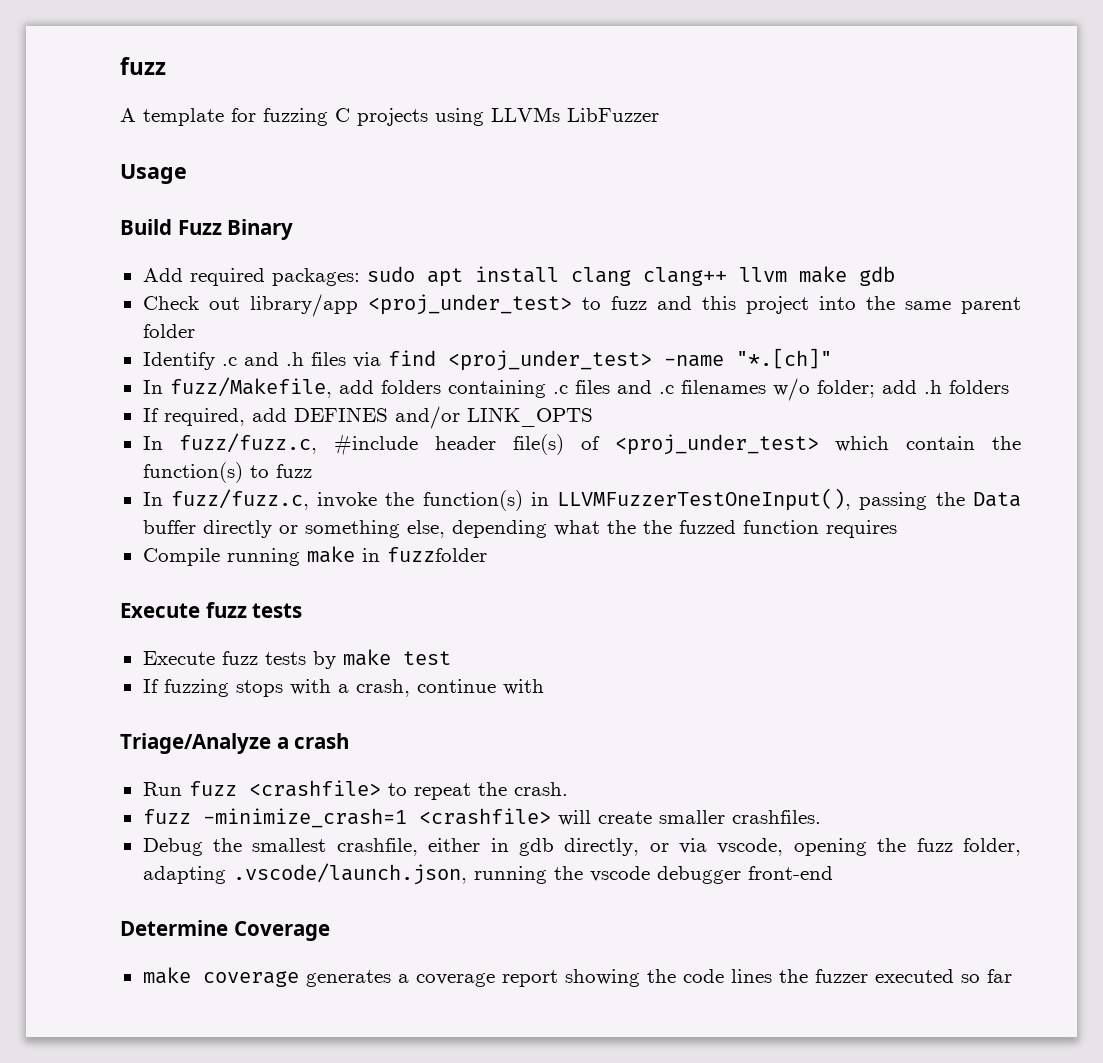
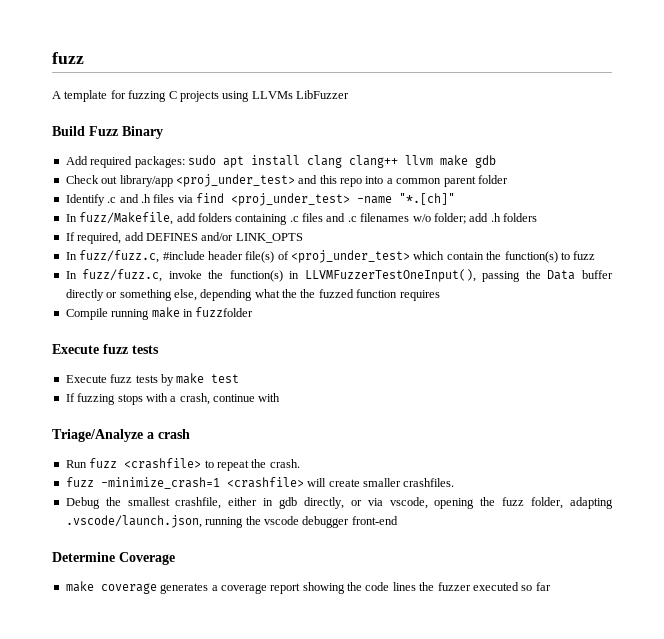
- Usage
- Check out library/app <proj_under_test> to fuzz and this project into the same parent folder
+ Check out library/app <proj_under_test> and this repo into a common parent folder

